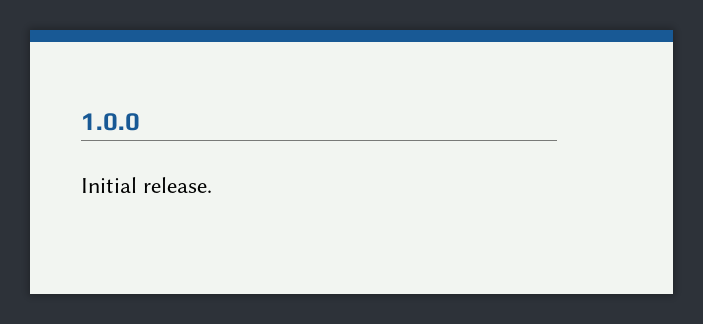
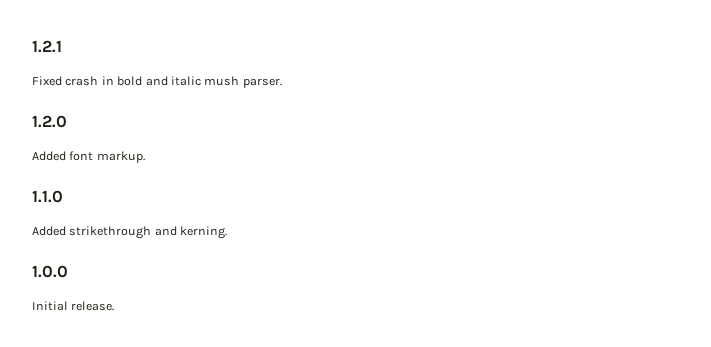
+ 1.2.1
+ Fixed crash in bold and italic mush parser.
+ 1.2.0
+ Added font markup.
+ 1.1.0
+ Added strikethrough and kerning.

